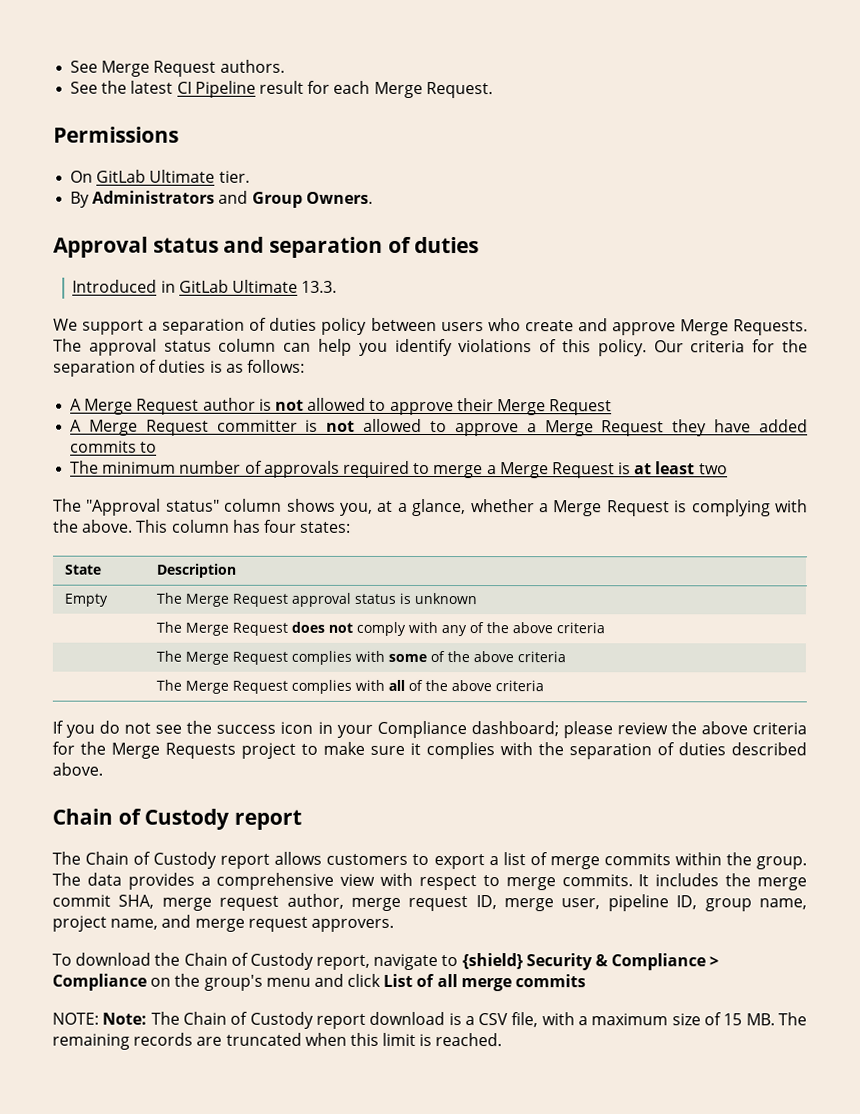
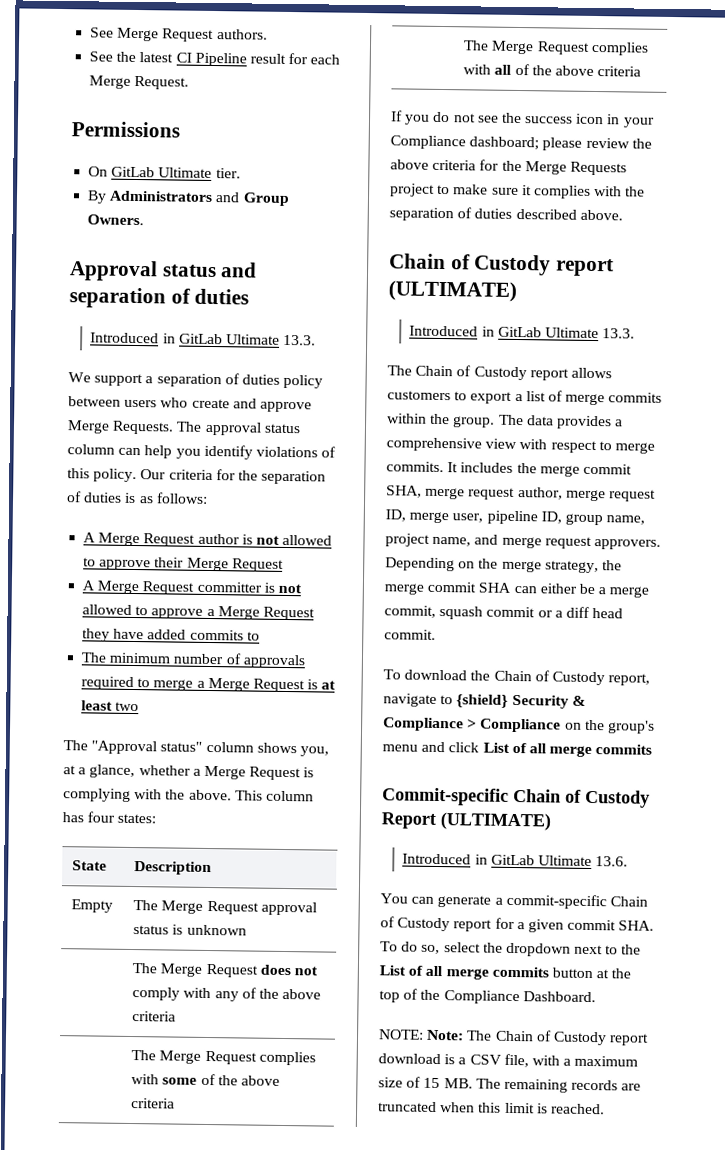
  If you do not see the success icon in your Compliance dashboard; please review the above criteria for the Merge Requests project to make sure it complies with the separation of duties described above.
- Chain of Custody report
+ Chain of Custody report (ULTIMATE)
+ Introduced in GitLab Ultimate 13.3.
+ Depending on the merge strategy, the merge commit SHA can either be a merge commit, squash commit or a diff head commit.
+ Commit-specific Chain of Custody Report (ULTIMATE)
+ Introduced in GitLab Ultimate 13.6.
+ You can generate a commit-specific Chain of Custody report for a given commit SHA. To do so, select the dropdown next to the List of all merge commits button at the top of the Compliance Dashboard.

